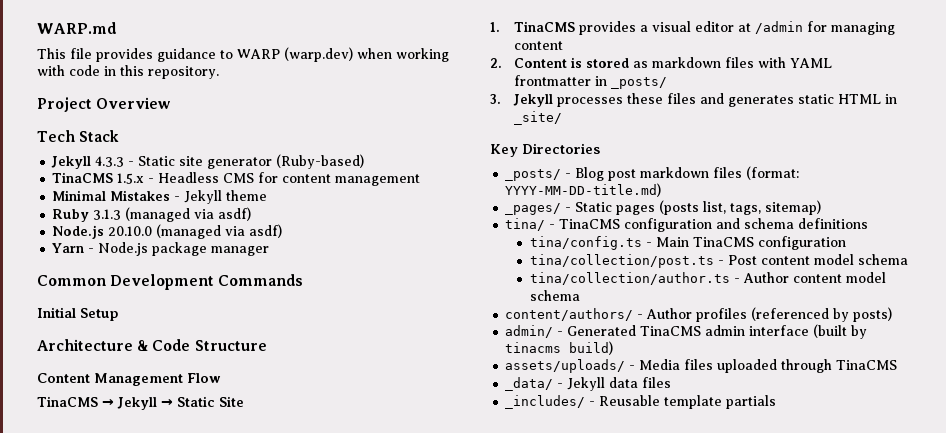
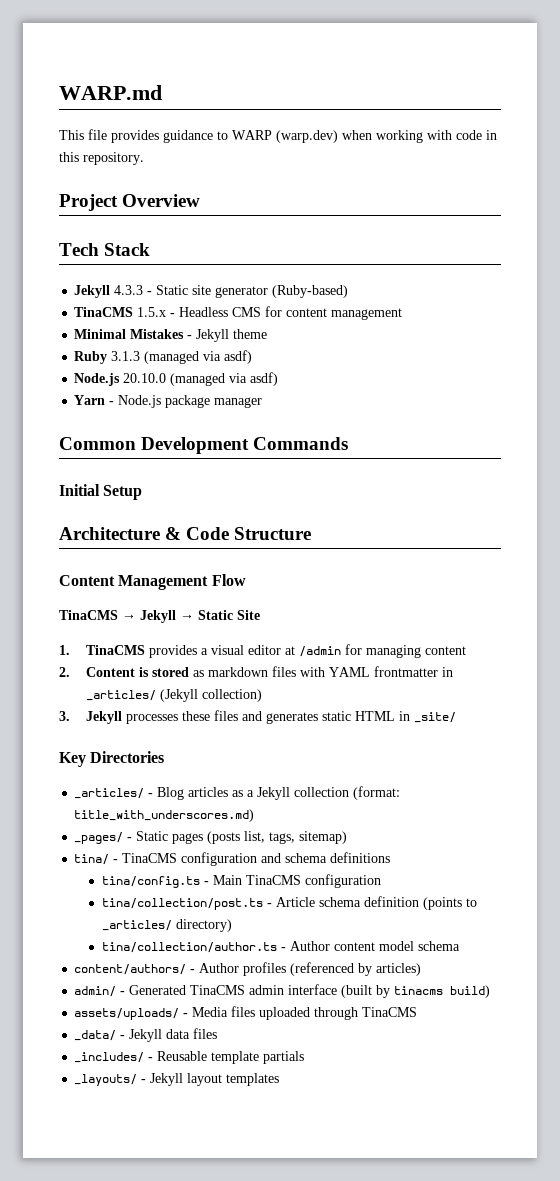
- 2. Content is stored as markdown files with YAML frontmatter in _posts/
+ 2. Content is stored as markdown files with YAML frontmatter in _articles/ (Jekyll collection)
- _posts/ - Blog post markdown files (format: YYYY-MM-DD-title.md)
+ _articles/ - Blog articles as a Jekyll collection (format: title_with_underscores.md)
- tina/collection/post.ts - Post content model schema
+ tina/collection/post.ts - Article schema definition (points to _articles/ directory)
- content/authors/ - Author profiles (referenced by posts)
+ content/authors/ - Author profiles (referenced by articles)
+ _layouts/ - Jekyll layout templates

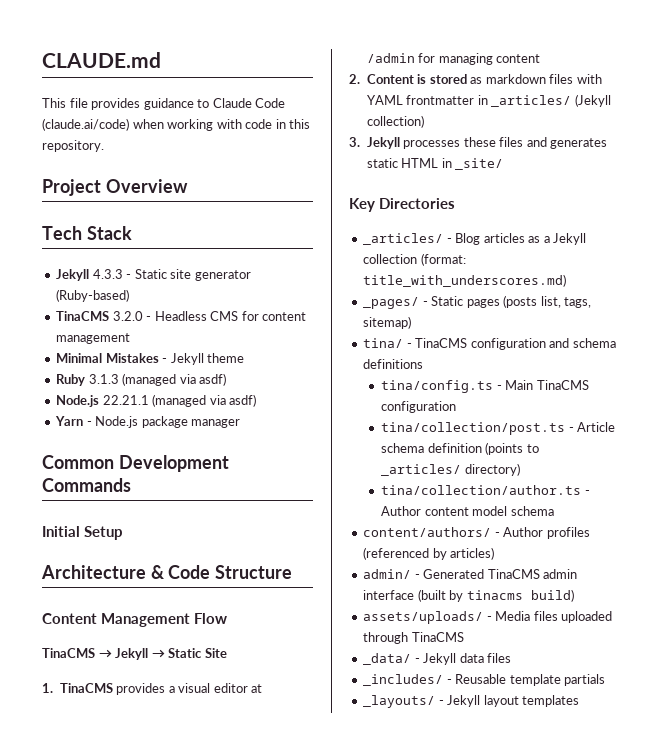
- WARP.md
+ CLAUDE.md
- This file provides guidance to WARP (warp.dev) when working with code in this repository.
+ This file provides guidance to Claude Code (claude.ai/code) when working with code in this repository.
- TinaCMS 1.5.x - Headless CMS for content management
+ TinaCMS 3.2.0 - Headless CMS for content management
- Node.js 20.10.0 (managed via asdf)
+ Node.js 22.21.1 (managed via asdf)

